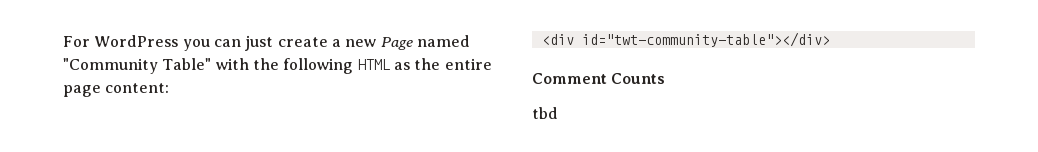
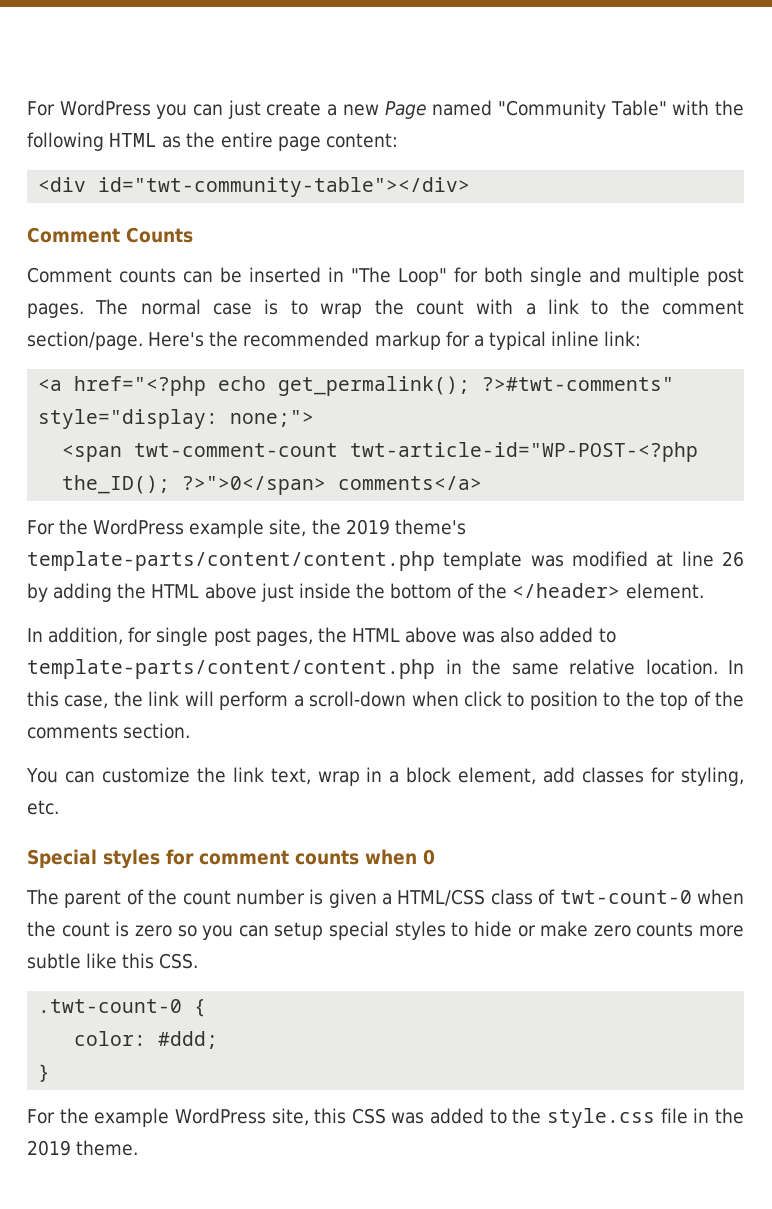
- tbd
+ Comment counts can be inserted in "The Loop" for both single and multiple post pages. The normal case is to wrap the count with a link to the comment section/page. Here's the recommended markup for a typical inline link:
+ <a href="<?php echo get_permalink(); ?>#twt-comments" style="display: none;">
+ <span twt-comment-count twt-article-id="WP-POST-<?php the_ID(); ?>">0</span> comments</a>
+ For the WordPress example site, the 2019 theme's template-parts/content/content.php template was modified at line 26 by adding the HTML above just inside the bottom of the </header> element.
+ In addition, for single post pages, the HTML above was also added to template-parts/content/content.php in the same relative location. In this case, the link will perform a scroll-down when click to position to the top of the comments section.
+ You can customize the link text, wrap in a block element, add classes for styling, etc.
+ Special styles for comment counts when 0
+ The parent of the count number is given a HTML/CSS class of twt-count-0 when the count is zero so you can setup special styles to hide or make zero counts more subtle like this CSS.
+ .twt-count-0 {
+ color: #ddd;
+ }
+ For the example WordPress site, this CSS was added to the style.css file in the 2019 theme.

